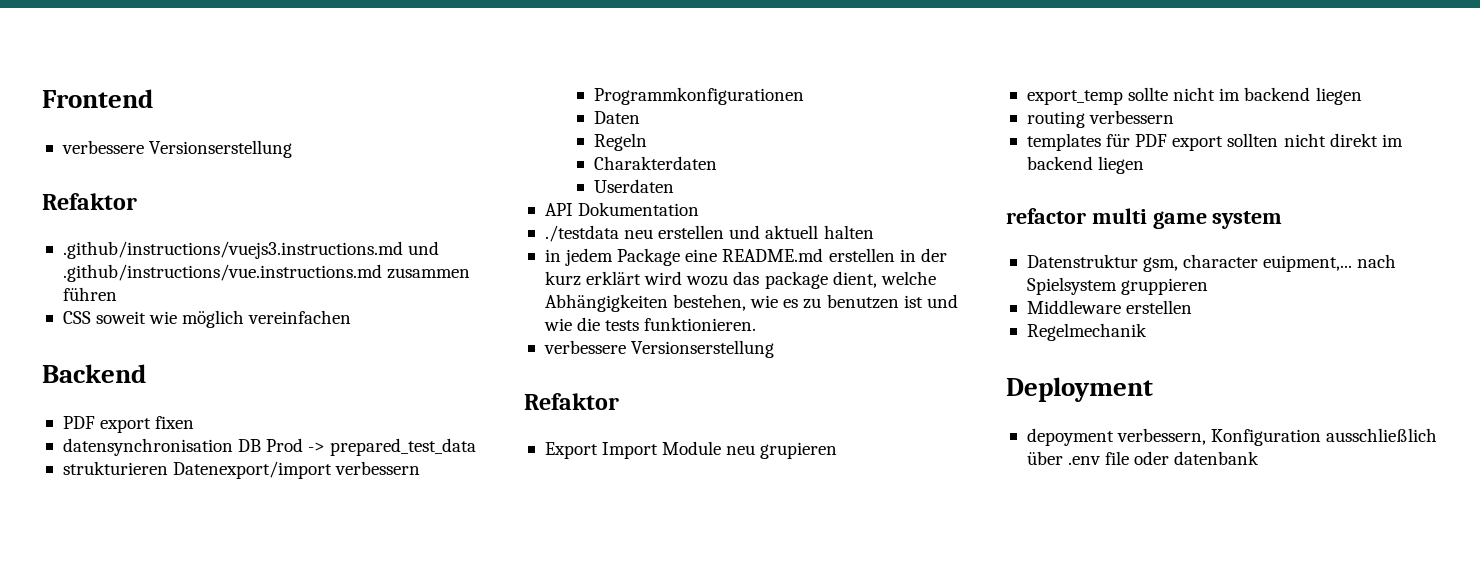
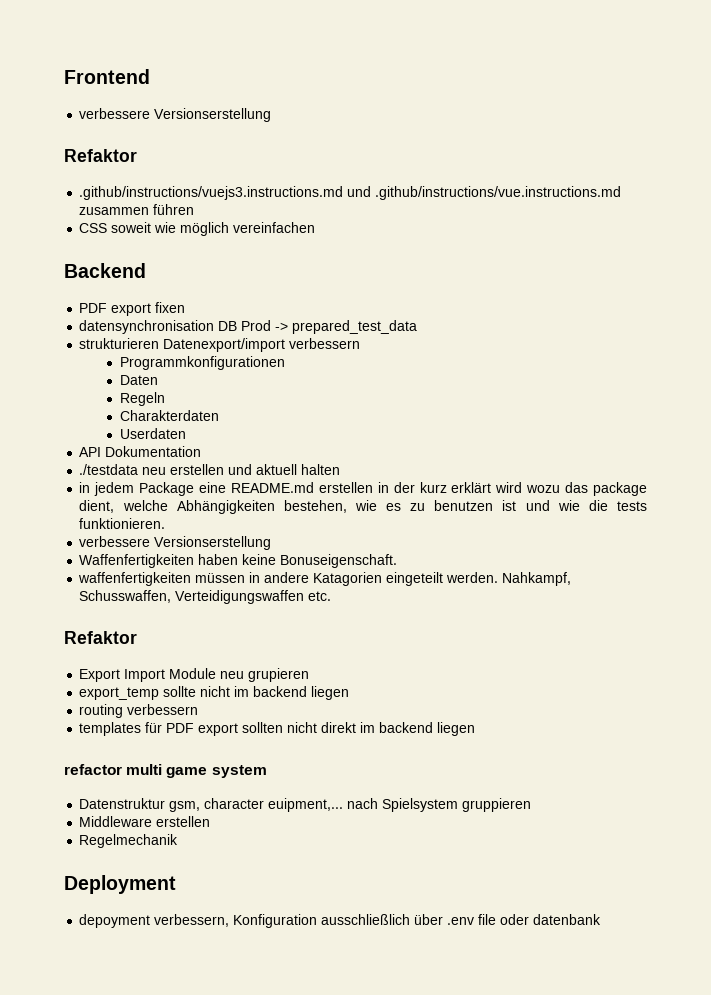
+ Waffenfertigkeiten haben keine Bonuseigenschaft.
+ waffenfertigkeiten müssen in andere Katagorien eingeteilt werden. Nahkampf, Schusswaffen, Verteidigungswaffen etc.

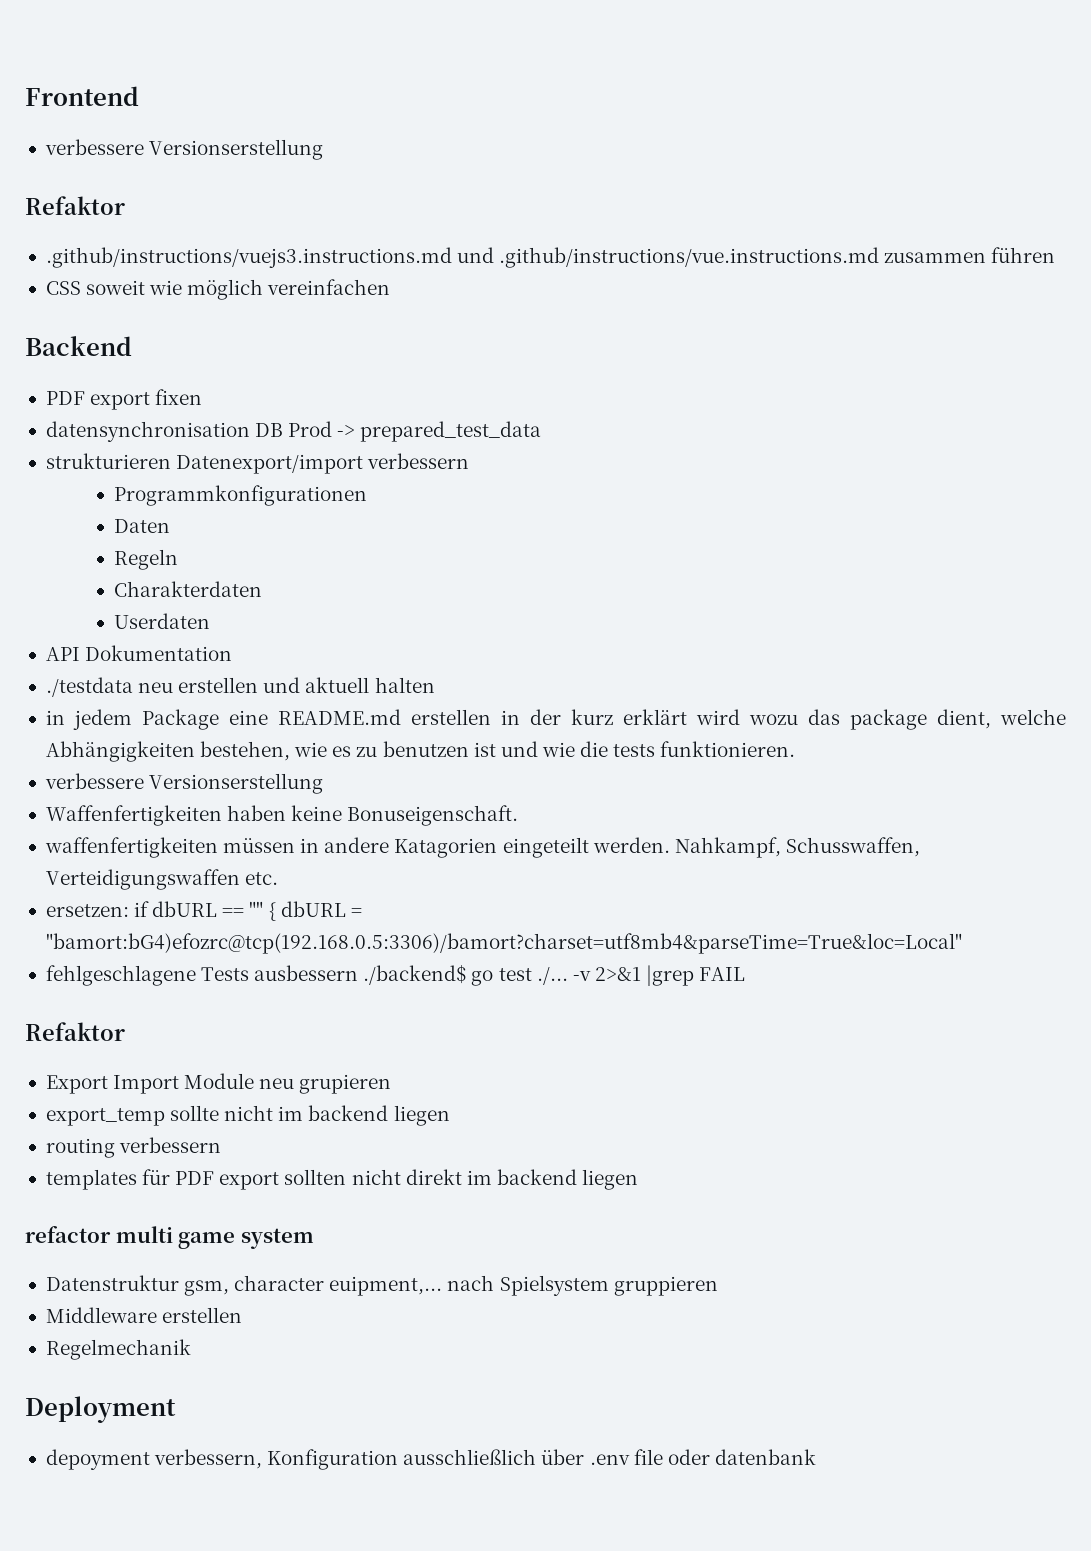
+ ersetzen: if dbURL == "" { dbURL = "bamort:bG4)efozrc@tcp(192.168.0.5:3306)/bamort?charset=utf8mb4&parseTime=True&loc=Local"
+ fehlgeschlagene Tests ausbessern ./backend$ go test ./... -v 2>&1 |grep FAIL

